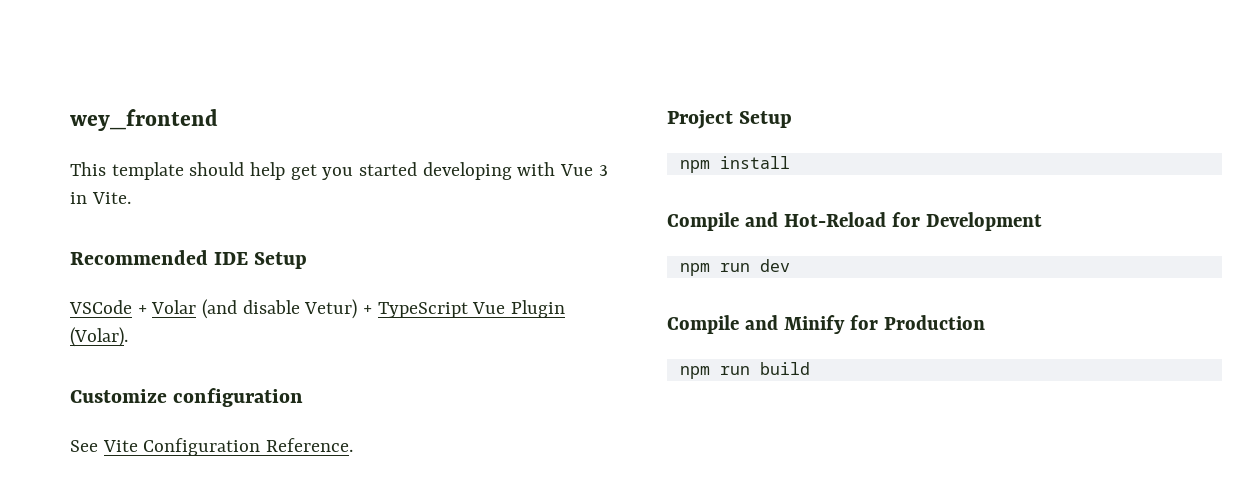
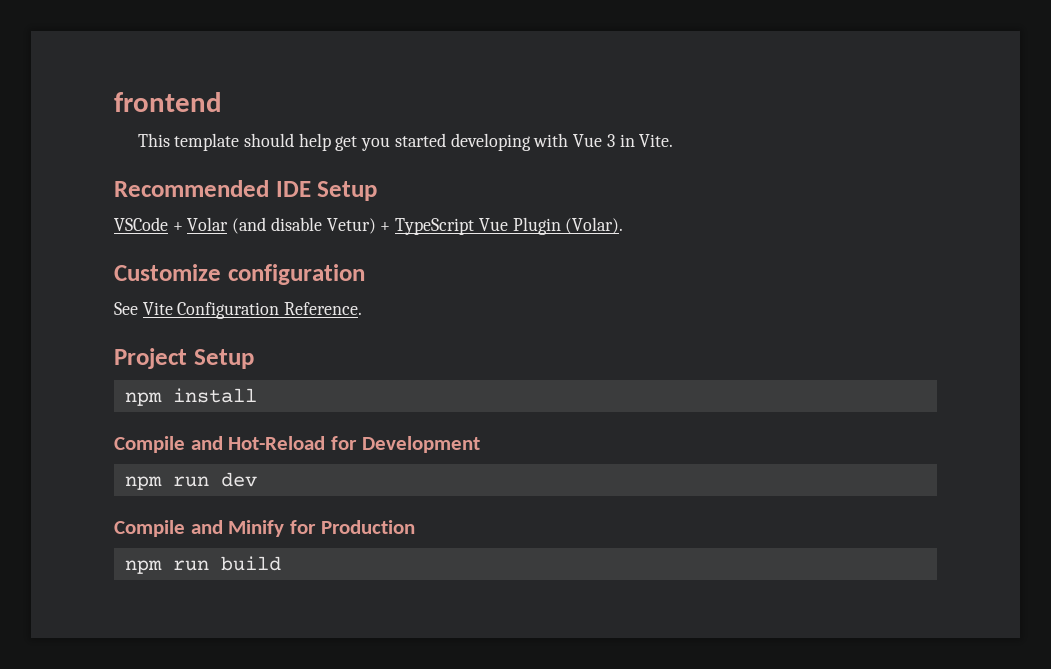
- wey_frontend
+ frontend

